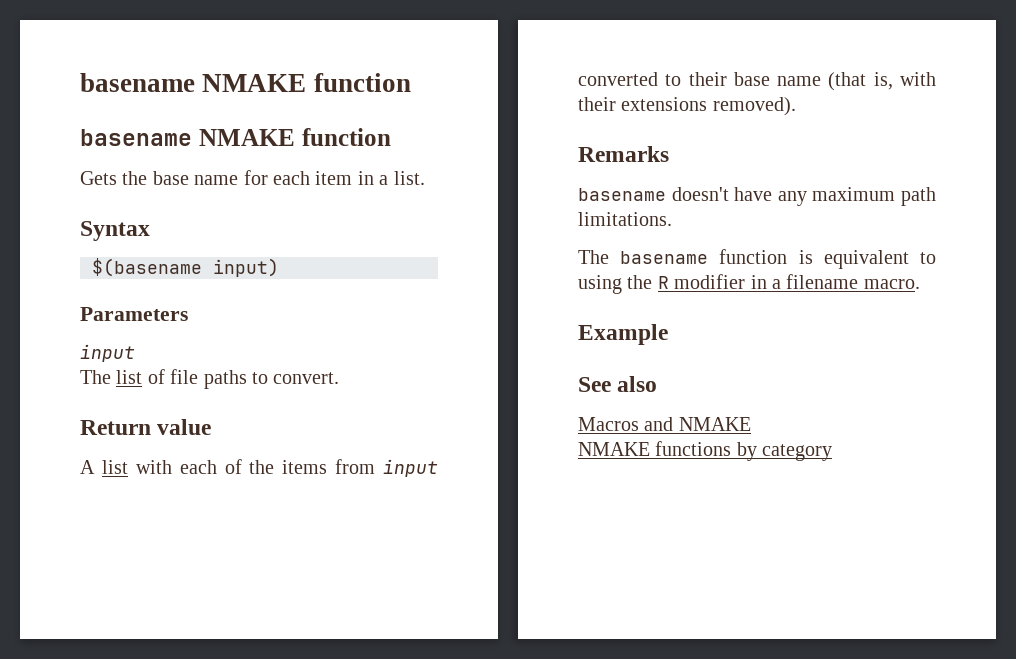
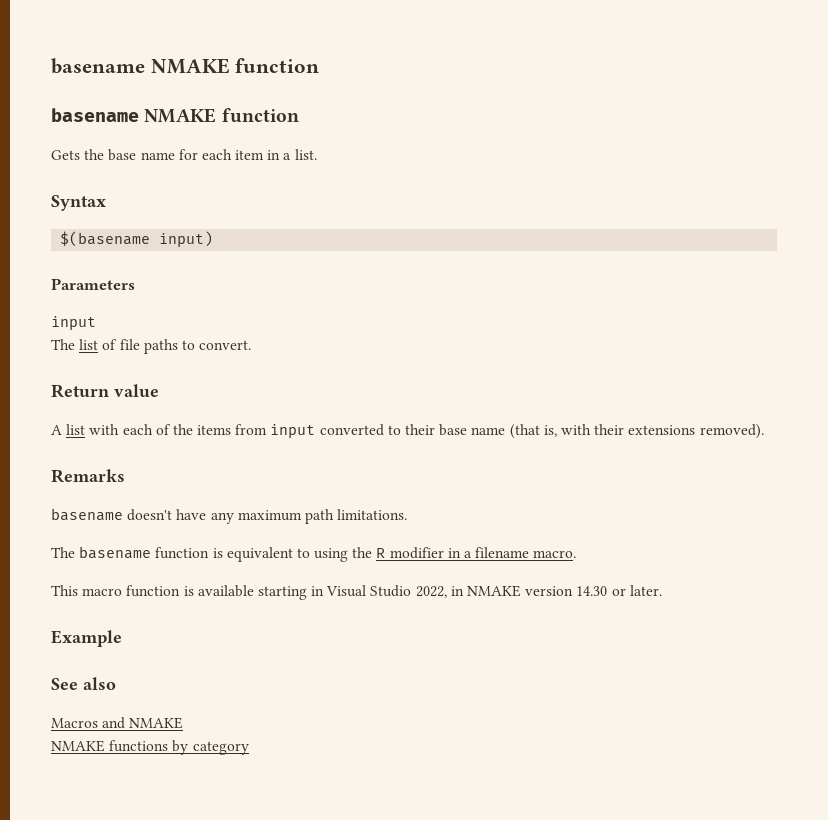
+ This macro function is available starting in Visual Studio 2022, in NMAKE version 14.30 or later.

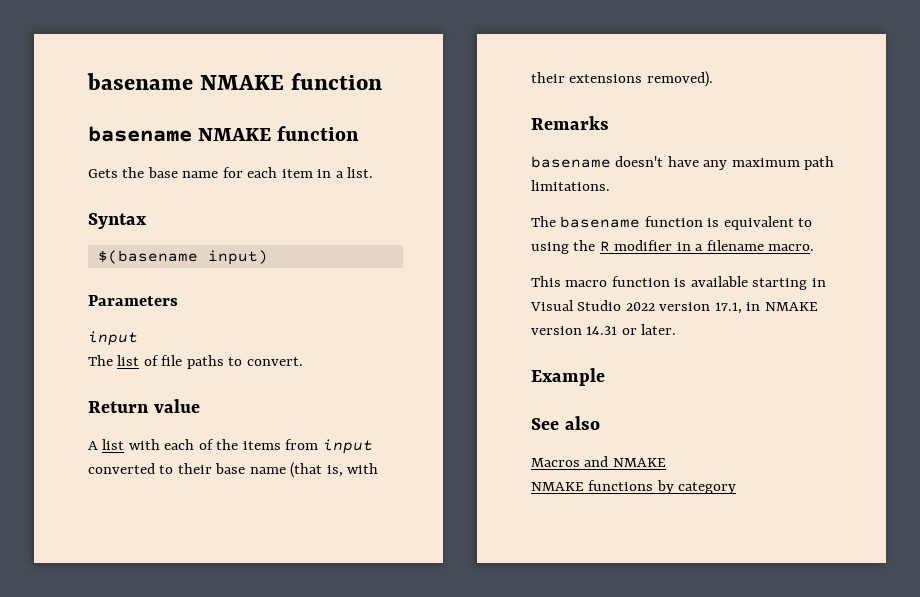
- This macro function is available starting in Visual Studio 2022, in NMAKE version 14.30 or later.
+ This macro function is available starting in Visual Studio 2022 version 17.1, in NMAKE version 14.31 or later.

